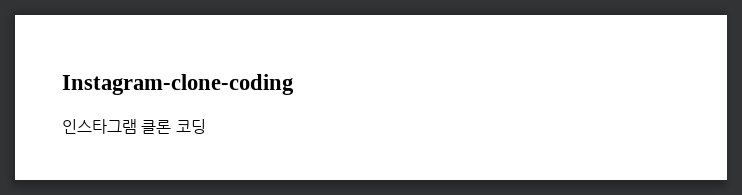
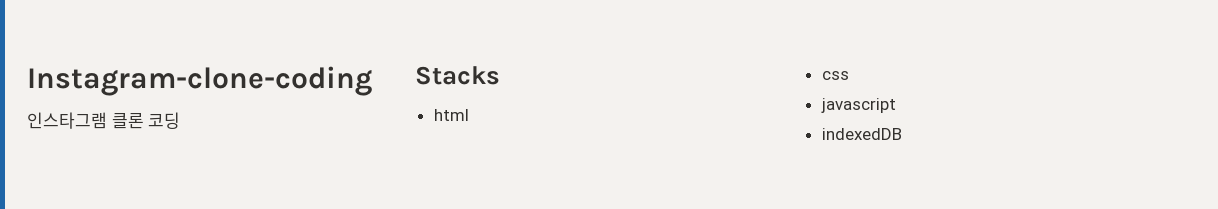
+ Stacks
+ html
+ css
+ javascript
+ indexedDB

